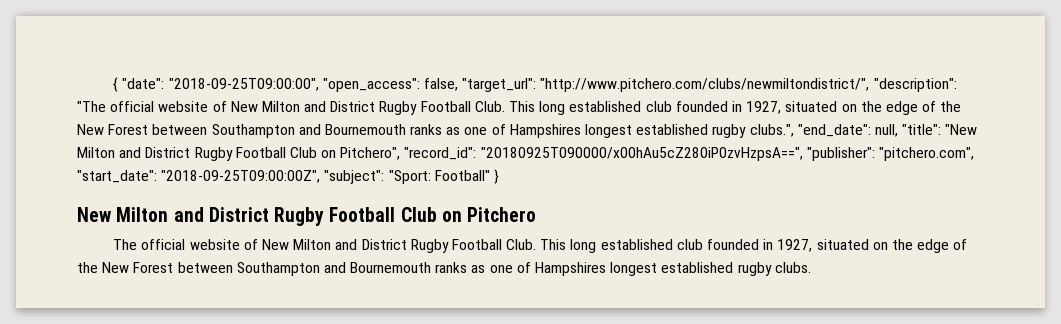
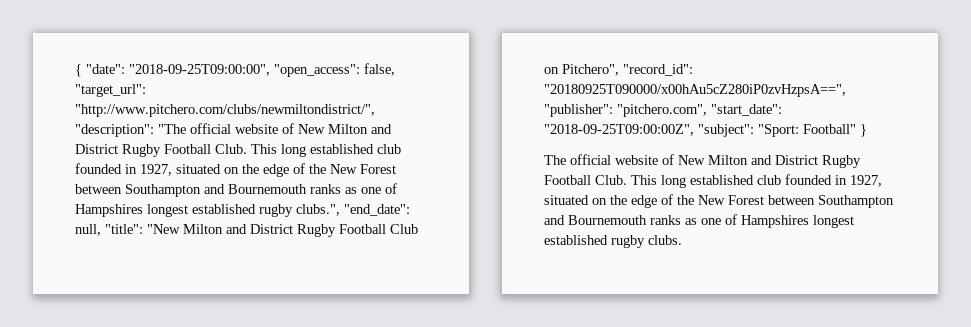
- New Milton and District Rugby Football Club on Pitchero

